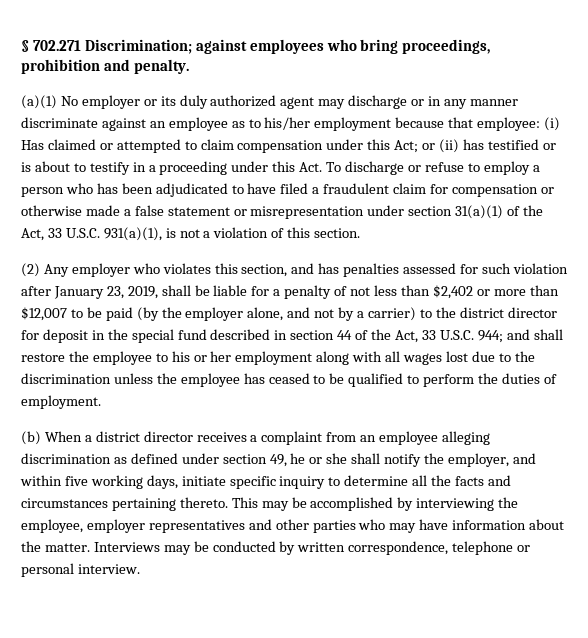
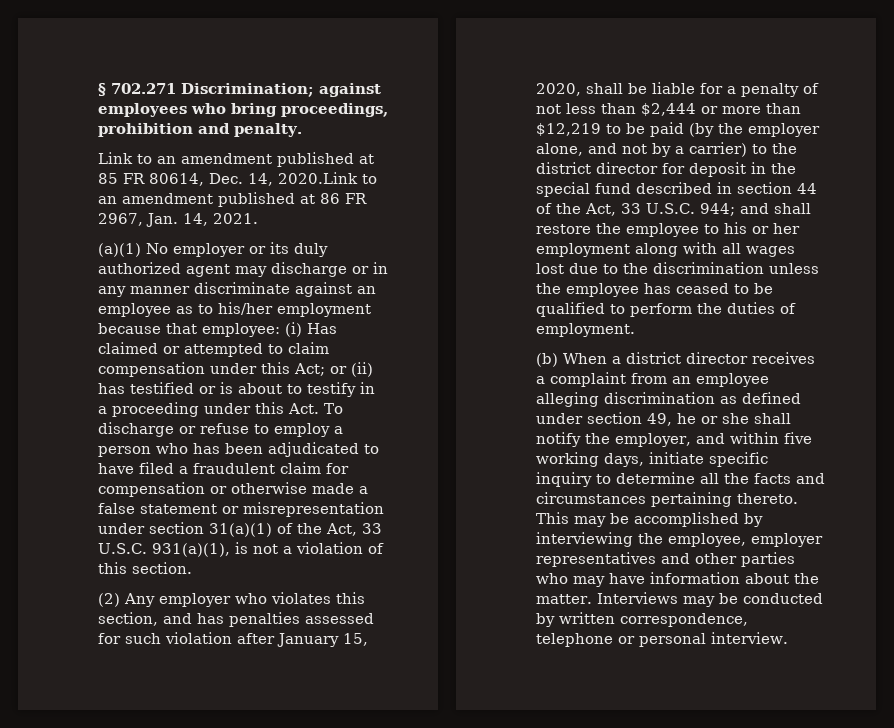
+ Link to an amendment published at 85 FR 80614, Dec. 14, 2020.Link to an amendment published at 86 FR 2967, Jan. 14, 2021.
- (2) Any employer who violates this section, and has penalties assessed for such violation after January 23, 2019, shall be liable for a penalty of not less than $2,402 or more than $12,007 to be paid (by the employer alone, and not by a carrier) to the district director for deposit in the special fund described in section 44 of the Act, 33 U.S.C. 944;
+ (2) Any employer who violates this section, and has penalties assessed for such violation after January 15, 2020, shall be liable for a penalty of not less than $2,444 or more than $12,219 to be paid (by the employer alone, and not by a carrier) to the district director for deposit in the special fund described in section 44 of the Act, 33 U.S.C. 944;

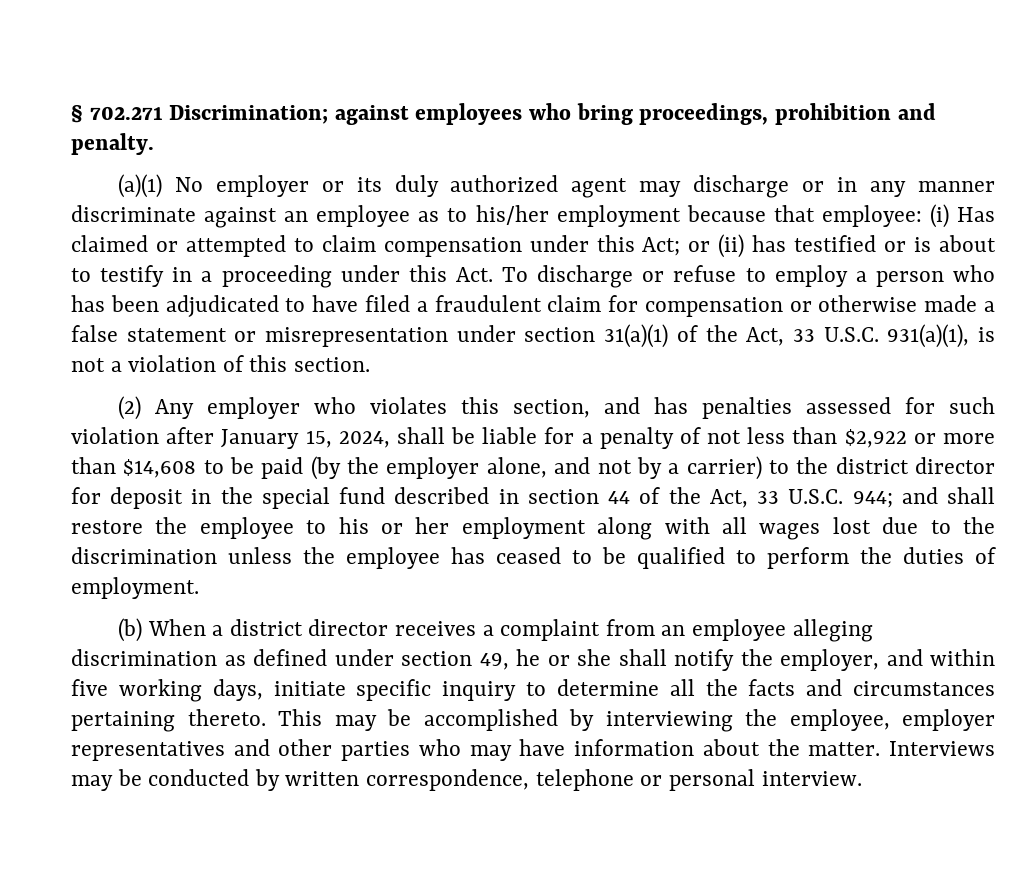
- Link to an amendment published at 85 FR 80614, Dec. 14, 2020.Link to an amendment published at 86 FR 2967, Jan. 14, 2021.
- (2) Any employer who violates this section, and has penalties assessed for such violation after January 15, 2020, shall be liable for a penalty of not less than $2,444 or more than $12,219 to be paid (by the employer alone, and not by a carrier) to the district director for deposit in the special fund described in section 44 of the Act, 33 U.S.C. 944;
+ (2) Any employer who violates this section, and has penalties assessed for such violation after January 15, 2024, shall be liable for a penalty of not less than $2,922 or more than $14,608 to be paid (by the employer alone, and not by a carrier) to the district director for deposit in the special fund described in section 44 of the Act, 33 U.S.C. 944;

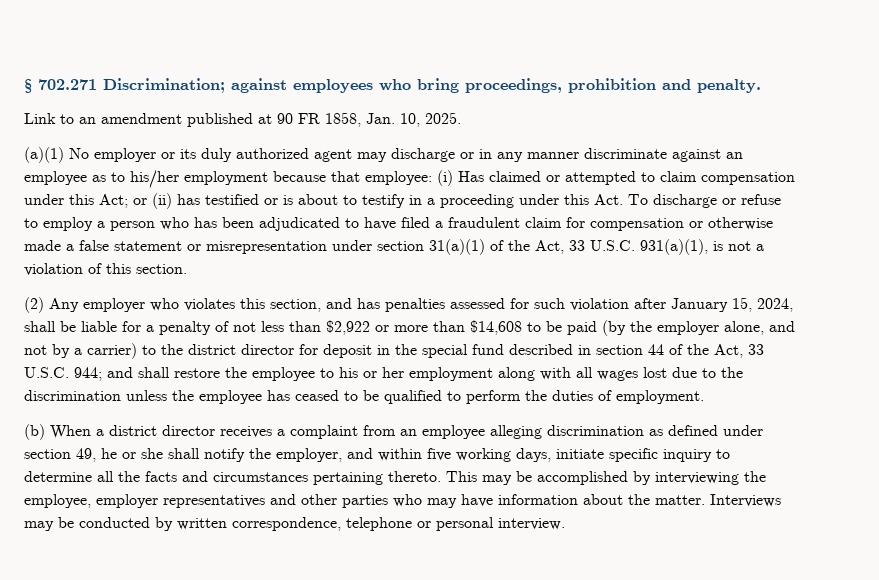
+ Link to an amendment published at 90 FR 1858, Jan. 10, 2025.

